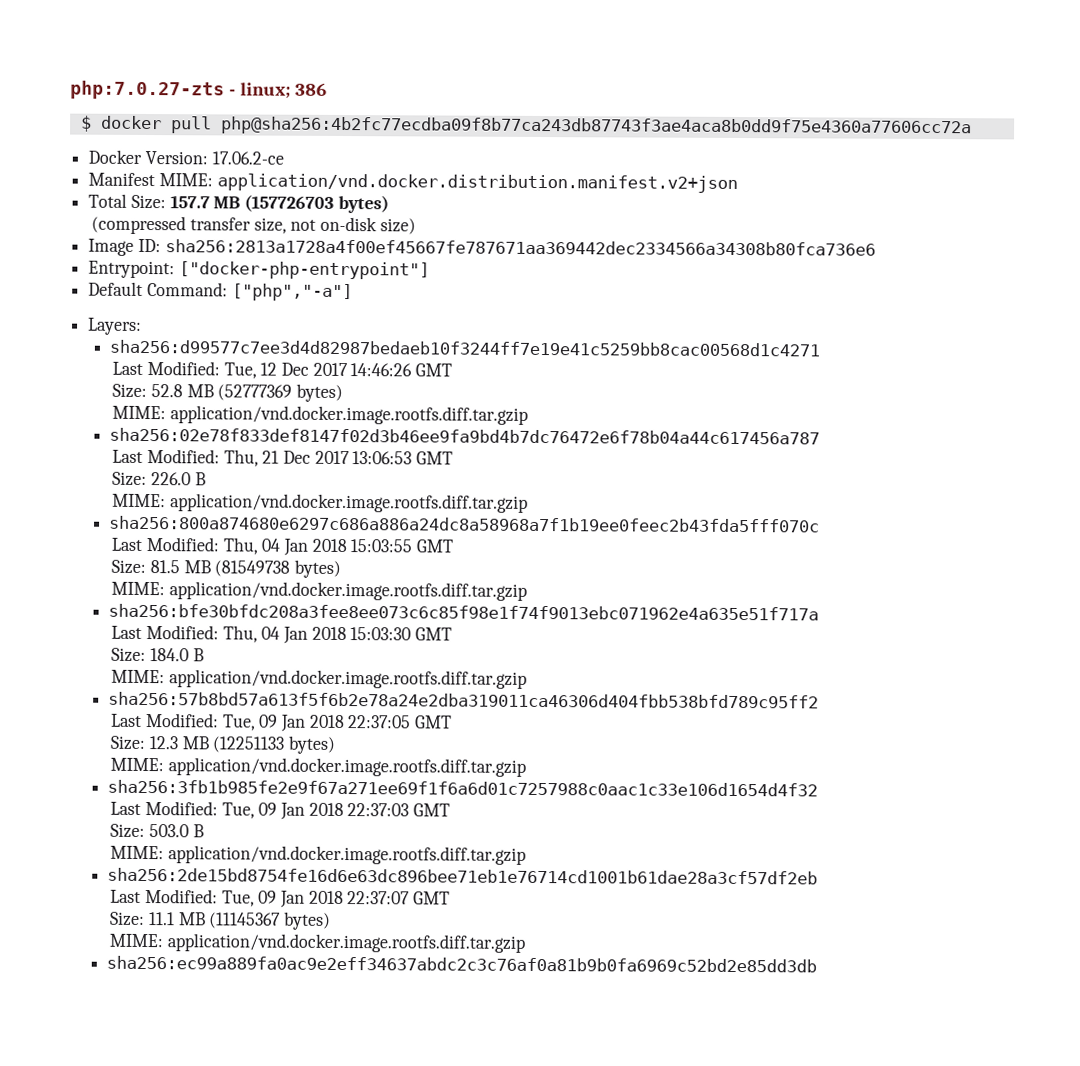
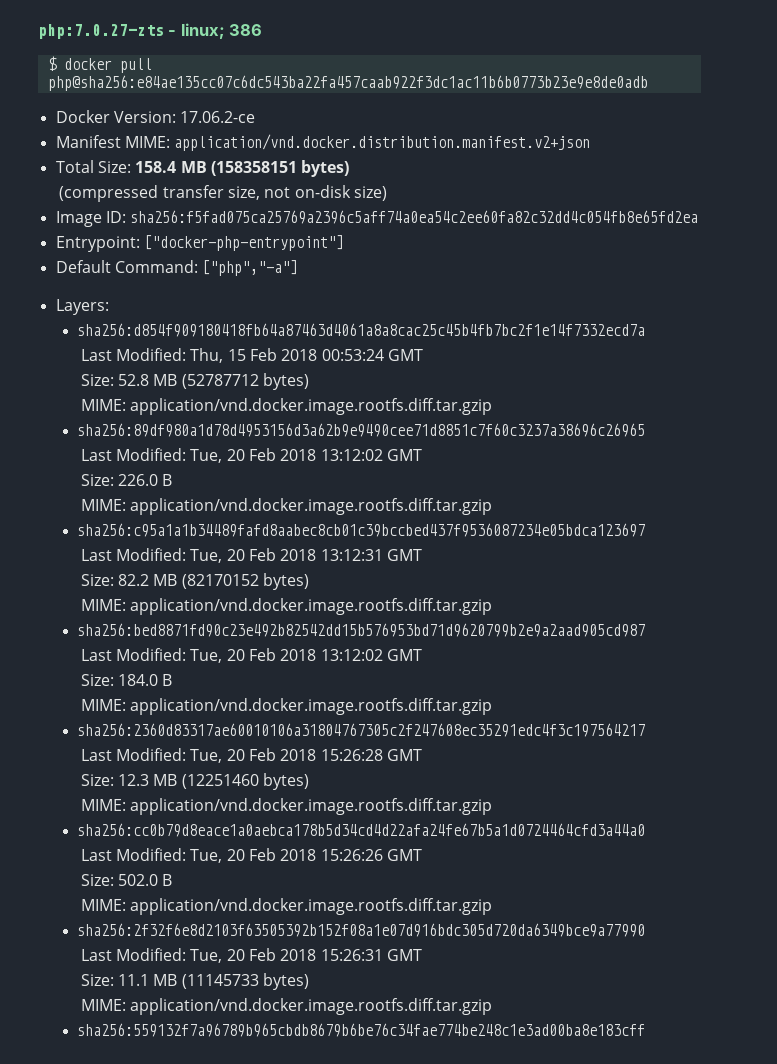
- $ docker pull php@sha256:4b2fc77ecdba09f8b77ca243db87743f3ae4aca8b0dd9f75e4360a77606cc72a
+ $ docker pull php@sha256:e84ae135cc07c6dc543ba22fa457caab922f3dc1ac11b6b0773b23e9e8de0adb
- Total Size: 157.7 MB (157726703 bytes)
+ Total Size: 158.4 MB (158358151 bytes)
- Image ID: sha256:2813a1728a4f00ef45667fe787671aa369442dec2334566a34308b80fca736e6
+ Image ID: sha256:f5fad075ca25769a2396c5aff74a0ea54c2ee60fa82c32dd4c054fb8e65fd2ea
- sha256:d99577c7ee3d4d82987bedaeb10f3244ff7e19e41c5259bb8cac00568d1c4271
- Last Modified: Tue, 12 Dec 2017 14:46:26 GMT
+ sha256:d854f909180418fb64a87463d4061a8a8cac25c45b4fb7bc2f1e14f7332ecd7a
+ Last Modified: Thu, 15 Feb 2018 00:53:24 GMT
- Size: 52.8 MB (52777369 bytes)
+ Size: 52.8 MB (52787712 bytes)
  MIME: application/vnd.docker.image.rootfs.diff.tar.gzip
- sha256:02e78f833def8147f02d3b46ee9fa9bd4b7dc76472e6f78b04a44c617456a787
- Last Modified: Thu, 21 Dec 2017 13:06:53 GMT
+ sha256:89df980a1d78d4953156d3a62b9e9490cee71d8851c7f60c3237a38696c26965
+ Last Modified: Tue, 20 Feb 2018 13:12:02 GMT
- sha256:800a874680e6297c686a886a24dc8a58968a7f1b19ee0feec2b43fda5fff070c
- Last Modified: Thu, 04 Jan 2018 15:03:55 GMT
- Size: 81.5 MB (81549738 bytes)
+ sha256:c95a1a1b34489fafd8aabec8cb01c39bccbed437f9536087234e05bdca123697
+ Last Modified: Tue, 20 Feb 2018 13:12:31 GMT
+ Size: 82.2 MB (82170152 bytes)
  MIME: application/vnd.docker.image.rootfs.diff.tar.gzip
- sha256:bfe30bfdc208a3fee8ee073c6c85f98e1f74f9013ebc071962e4a635e51f717a
- Last Modified: Thu, 04 Jan 2018 15:03:30 GMT
+ sha256:bed8871fd90c23e492b82542dd15b576953bd71d9620799b2e9a2aad905cd987
+ Last Modified: Tue, 20 Feb 2018 13:12:02 GMT
- sha256:57b8bd57a613f5f6b2e78a24e2dba319011ca46306d404fbb538bfd789c95ff2
- Last Modified: Tue, 09 Jan 2018 22:37:05 GMT
+ sha256:2360d83317ae60010106a31804767305c2f247608ec35291edc4f3c197564217
+ Last Modified: Tue, 20 Feb 2018 15:26:28 GMT
- Size: 12.3 MB (12251133 bytes)
+ Size: 12.3 MB (12251460 bytes)
  MIME: application/vnd.docker.image.rootfs.diff.tar.gzip
- sha256:3fb1b985fe2e9f67a271ee69f1f6a6d01c7257988c0aac1c33e106d1654d4f32
- Last Modified: Tue, 09 Jan 2018 22:37:03 GMT
- Size: 503.0 B
+ sha256:cc0b79d8eace1a0aebca178b5d34cd4d22afa24fe67b5a1d0724464cfd3a44a0
+ Last Modified: Tue, 20 Feb 2018 15:26:26 GMT
+ Size: 502.0 B
  MIME: application/vnd.docker.image.rootfs.diff.tar.gzip
- sha256:2de15bd8754fe16d6e63dc896bee71eb1e76714cd1001b61dae28a3cf57df2eb
- Last Modified: Tue, 09 Jan 2018 22:37:07 GMT
+ sha256:2f32f6e8d2103f63505392b152f08a1e07d916bdc305d720da6349bce9a77990
+ Last Modified: Tue, 20 Feb 2018 15:26:31 GMT
- Size: 11.1 MB (11145367 bytes)
+ Size: 11.1 MB (11145733 bytes)
  MIME: application/vnd.docker.image.rootfs.diff.tar.gzip
- sha256:ec99a889fa0ac9e2eff34637abdc2c3c76af0a81b9b0fa6969c52bd2e85dd3db
+ sha256:559132f7a96789b965cbdb8679b6be76c34fae774be248c1e3ad00ba8e183cff

